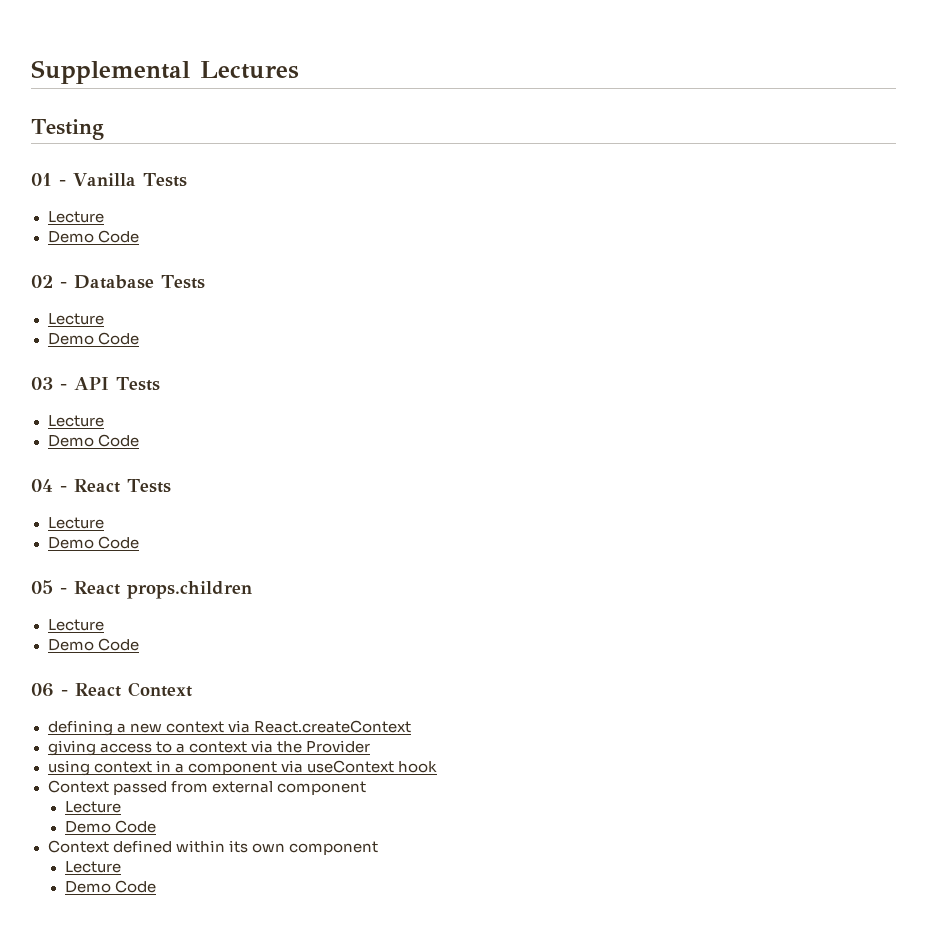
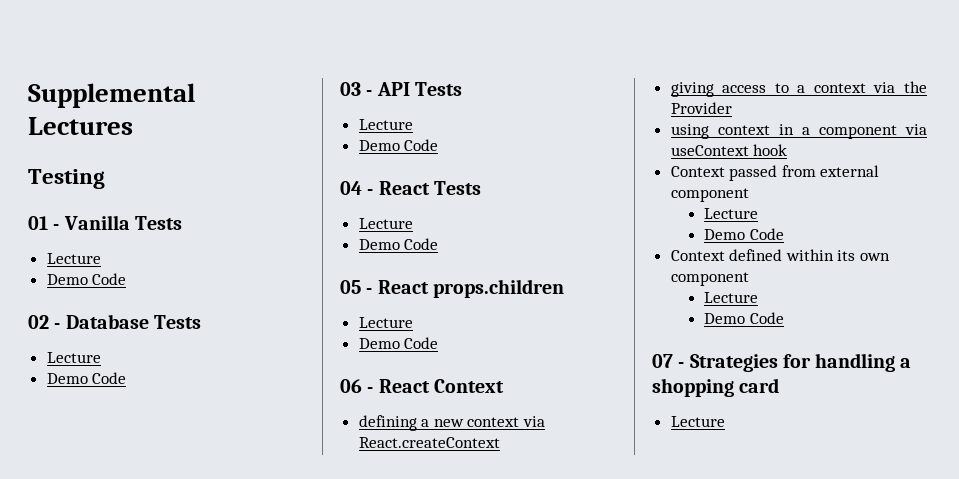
+ 07 - Strategies for handling a shopping card
+ Lecture

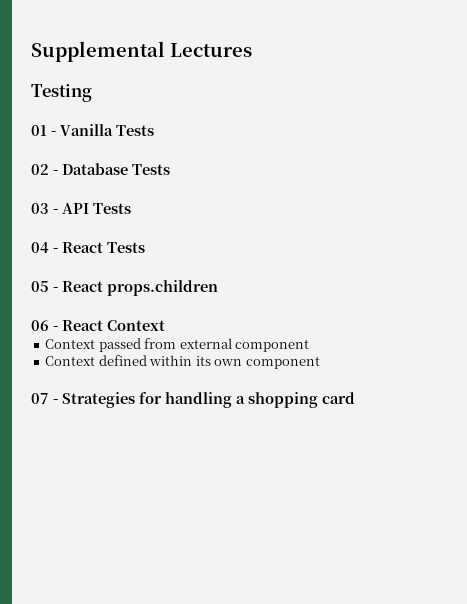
  01 - Vanilla Tests
- Lecture
- Demo Code
  02 - Database Tests
- Lecture
- Demo Code
  03 - API Tests
- Lecture
- Demo Code
  04 - React Tests
- Lecture
- Demo Code
  05 - React props.children
- Lecture
- Demo Code
- defining a new context via React.createContext
- giving access to a context via the Provider
- using context in a component via useContext hook
  Context passed from external component
- Lecture
- Demo Code
  Context defined within its own component
- Lecture
- Demo Code
  07 - Strategies for handling a shopping card
- Lecture

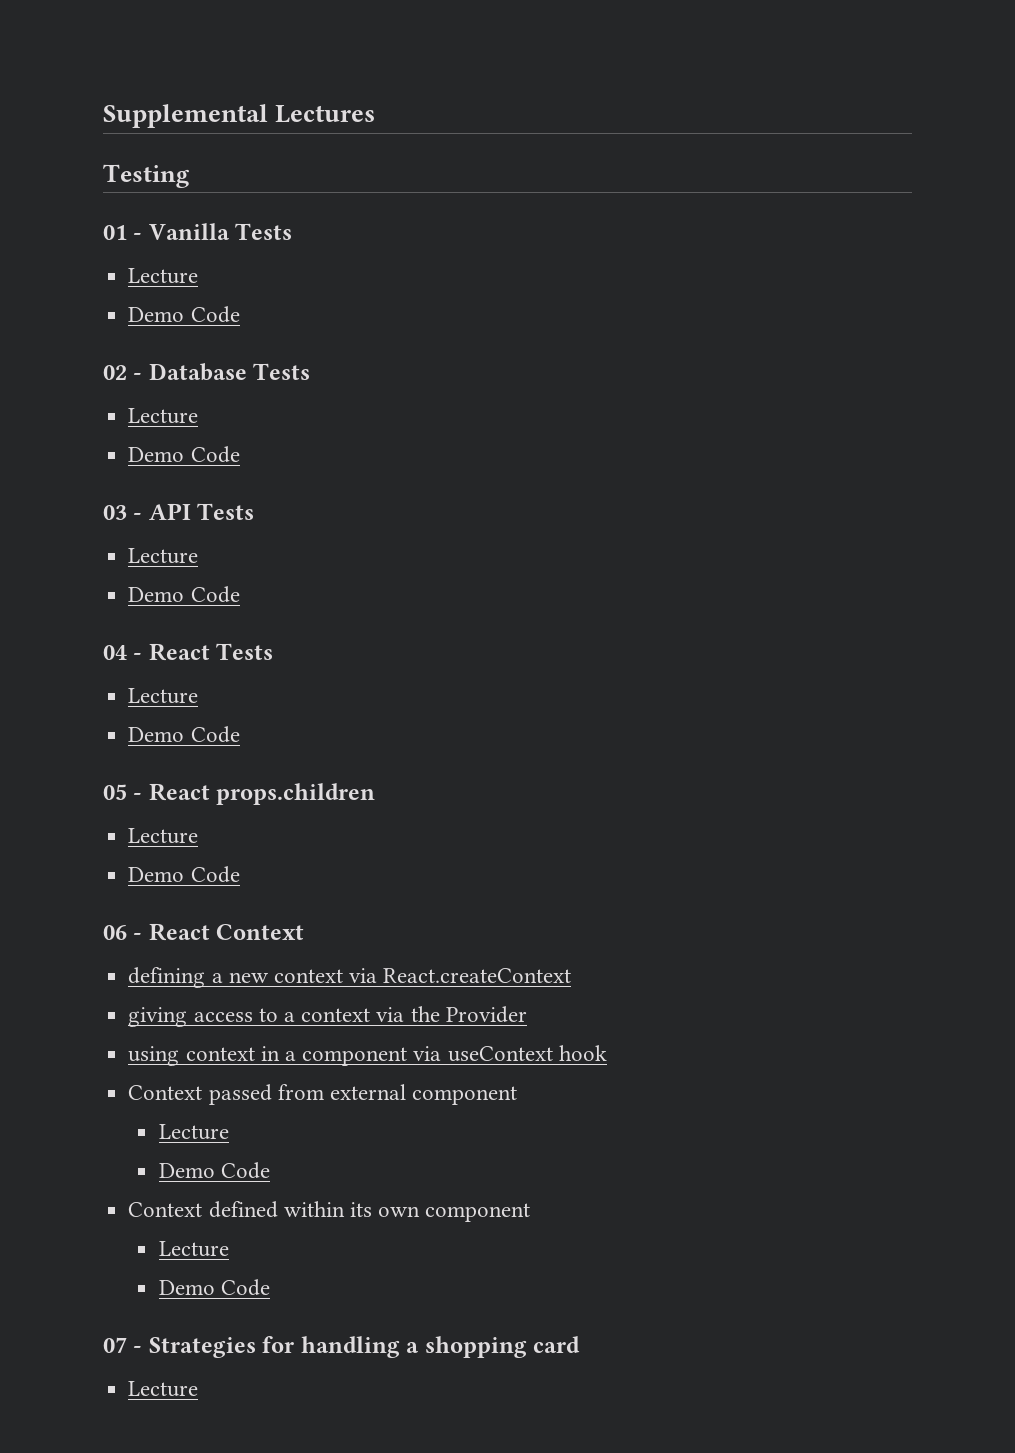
  01 - Vanilla Tests
+ Lecture
+ Demo Code
  02 - Database Tests
+ Lecture
+ Demo Code
  03 - API Tests
+ Lecture
+ Demo Code
  04 - React Tests
+ Lecture
+ Demo Code
  05 - React props.children
+ Lecture
+ Demo Code
+ defining a new context via React.createContext
+ giving access to a context via the Provider
+ using context in a component via useContext hook
  Context passed from external component
+ Lecture
+ Demo Code
  Context defined within its own component
+ Lecture
+ Demo Code
  07 - Strategies for handling a shopping card
+ Lecture

